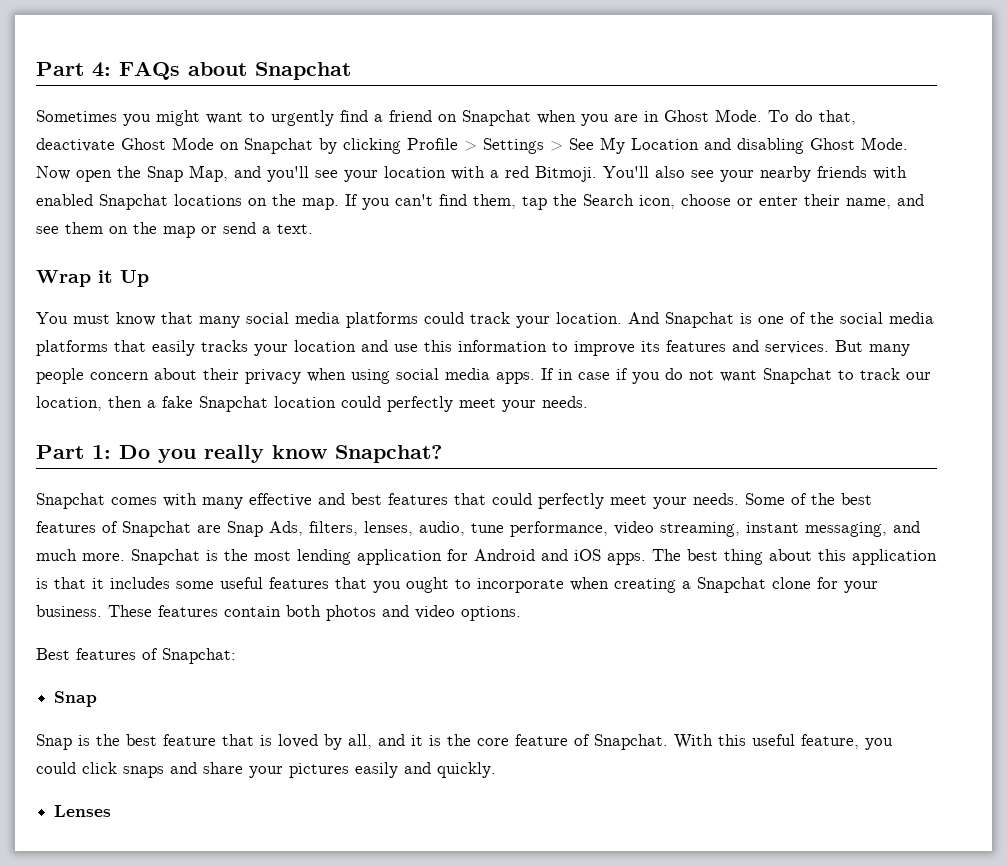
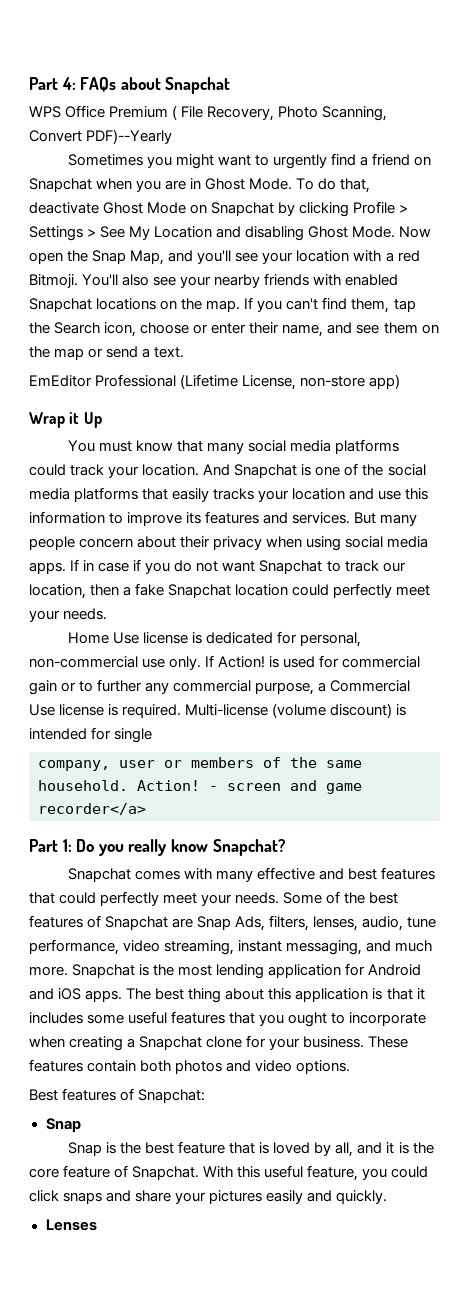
+ WPS Office Premium ( File Recovery, Photo Scanning, Convert PDF)--Yearly
+ EmEditor Professional (Lifetime License, non-store app)
+ Home Use license is dedicated for personal, non-commercial use only. If Action! is used for commercial gain or to further any commercial purpose, a Commercial Use license is required. Multi-license (volume discount) is intended for single
+ company, user or members of the same household. Action! - screen and game recorder</a>

